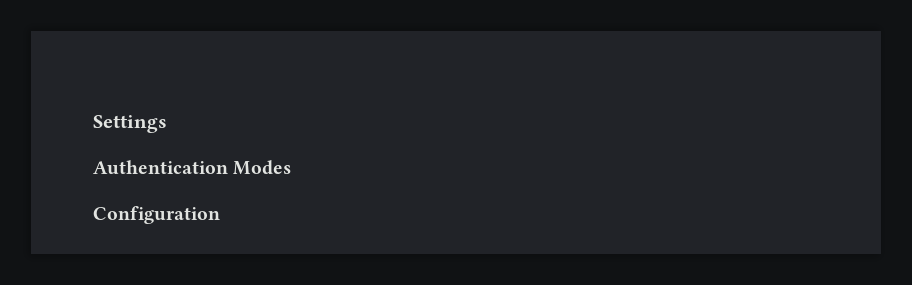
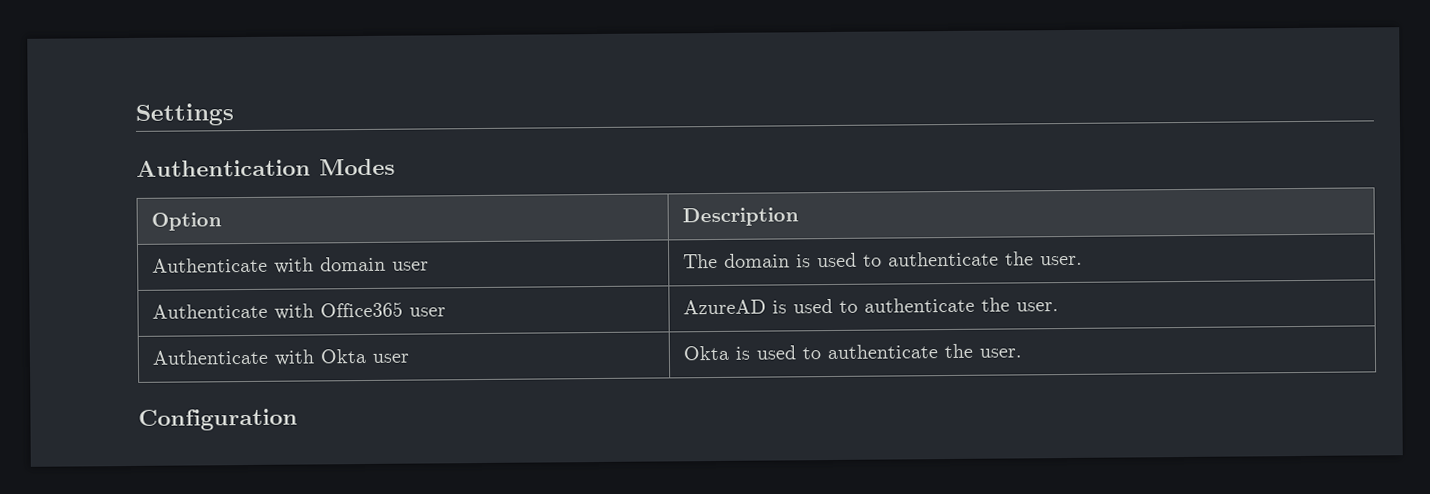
+ Option | Description
+ Authenticate with domain user | The domain is used to authenticate the user.
+ Authenticate with Office365 user | AzureAD is used to authenticate the user.
+ Authenticate with Okta user | Okta is used to authenticate the user.

